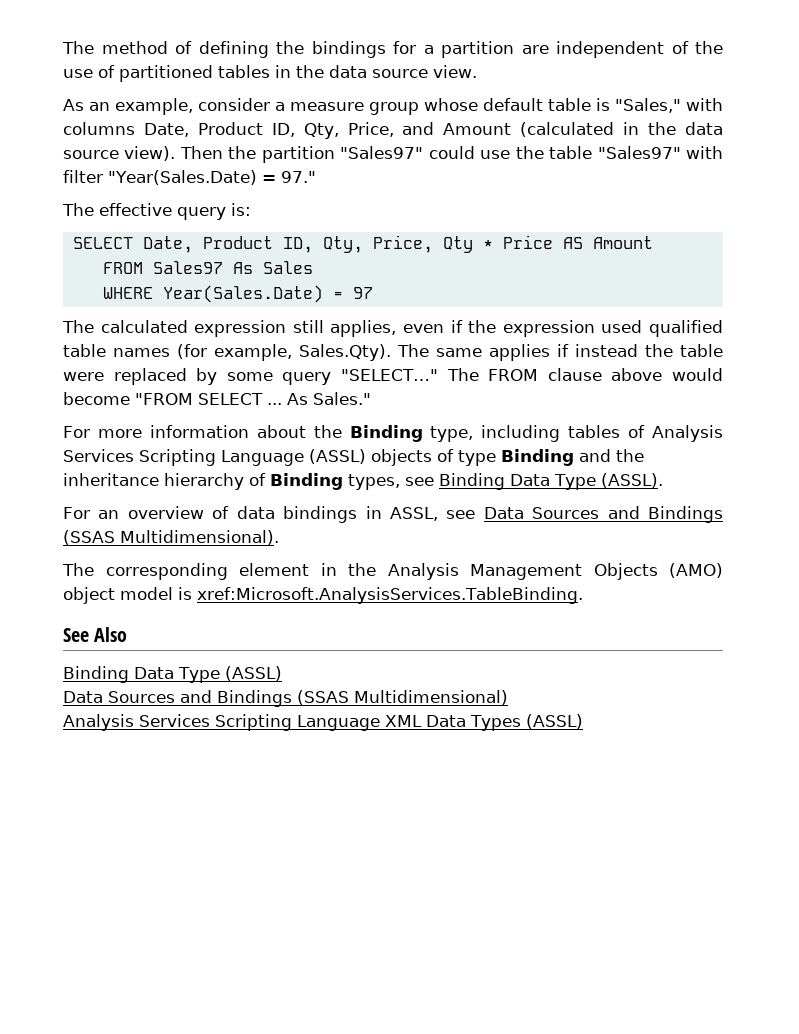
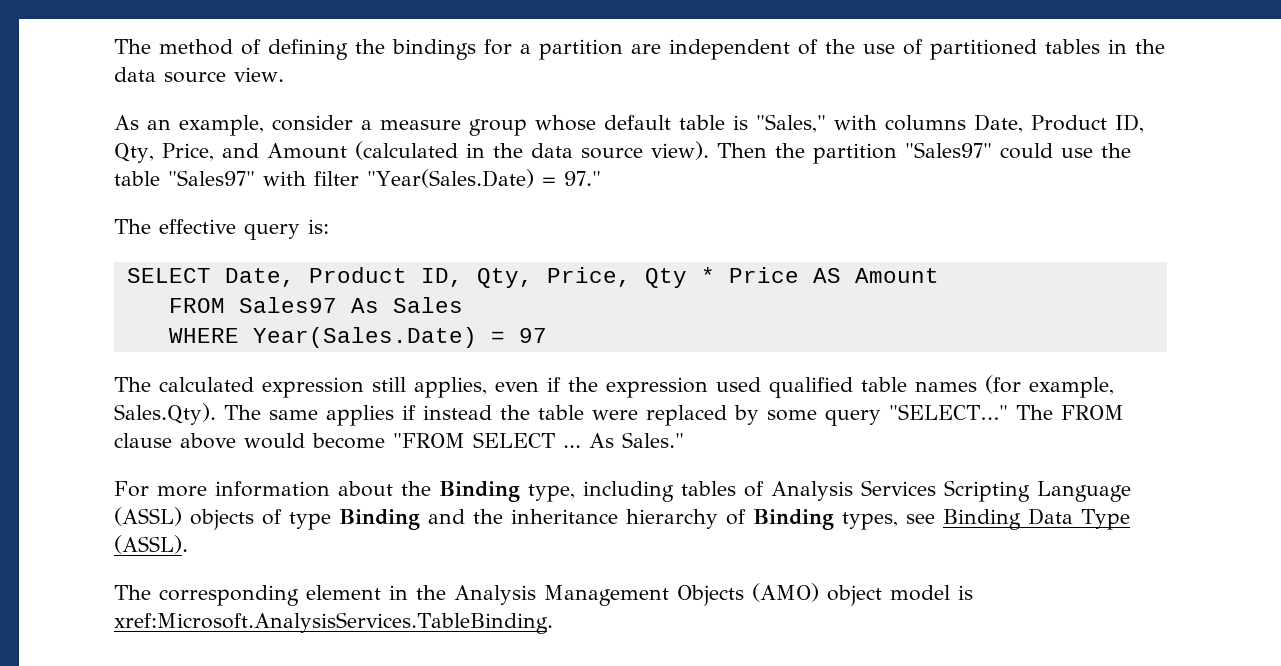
- For an overview of data bindings in ASSL, see Data Sources and Bindings (SSAS Multidimensional).
- See Also
- Binding Data Type (ASSL)
- Data Sources and Bindings (SSAS Multidimensional)
- Analysis Services Scripting Language XML Data Types (ASSL)

